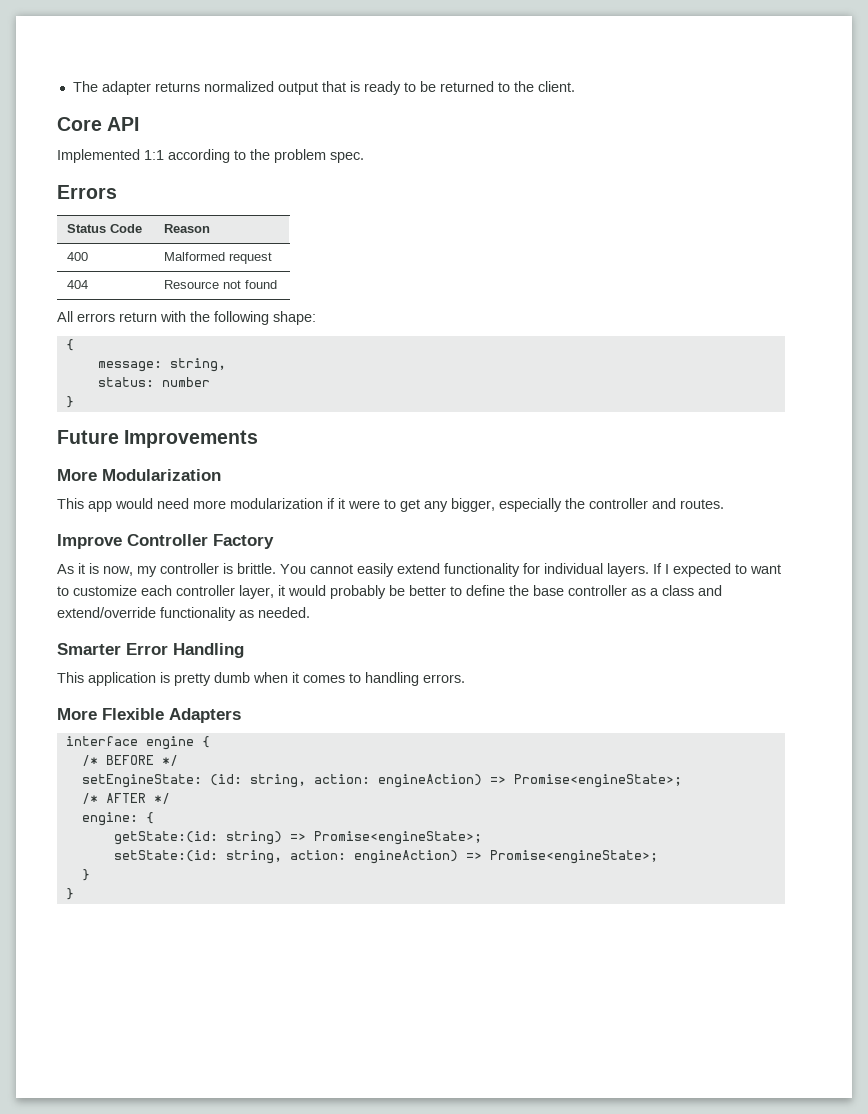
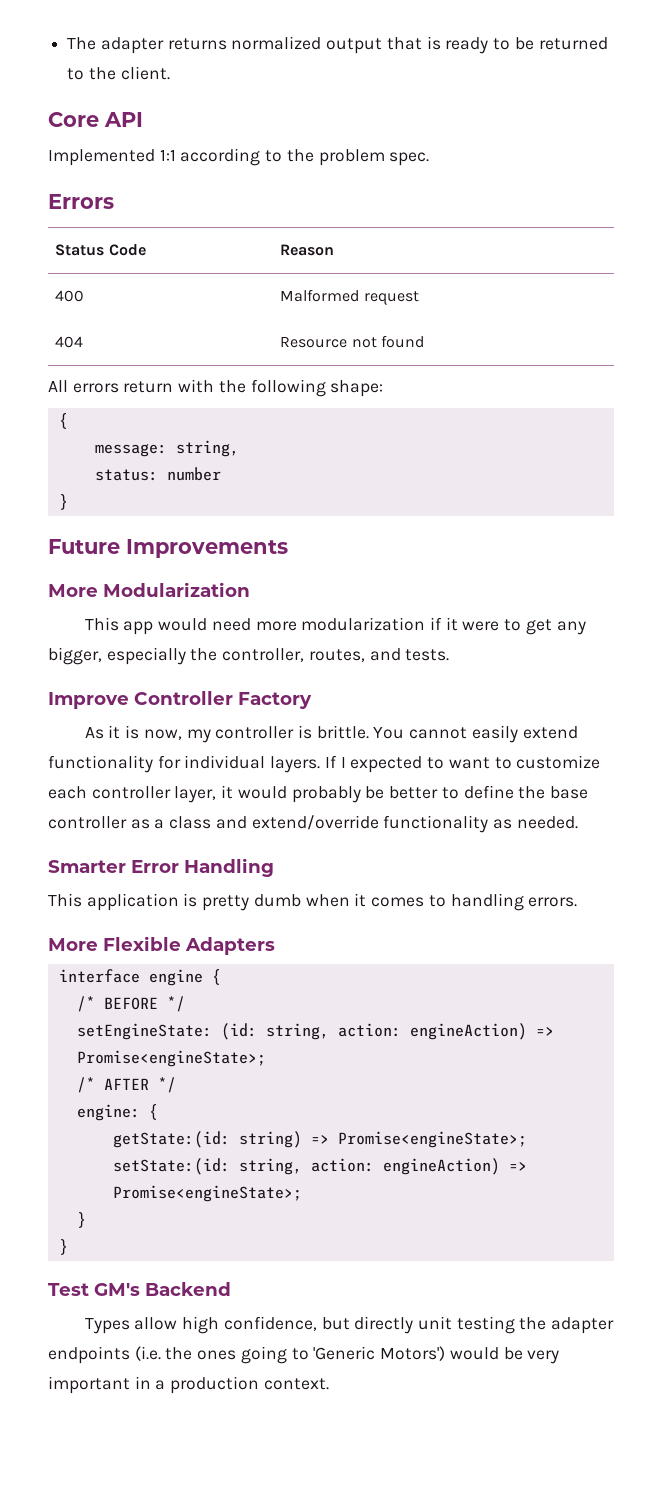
- This app would need more modularization if it were to get any bigger, especially the controller and routes.
+ This app would need more modularization if it were to get any bigger, especially the controller, routes, and tests.
+ Test GM's Backend
+ Types allow high confidence, but directly unit testing the adapter endpoints (i.e. the ones going to 'Generic Motors') would be very important in a production context.

